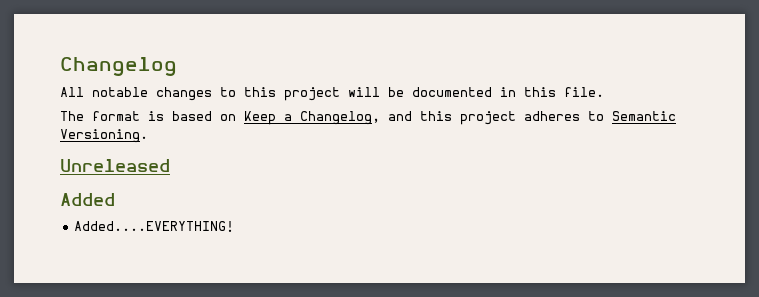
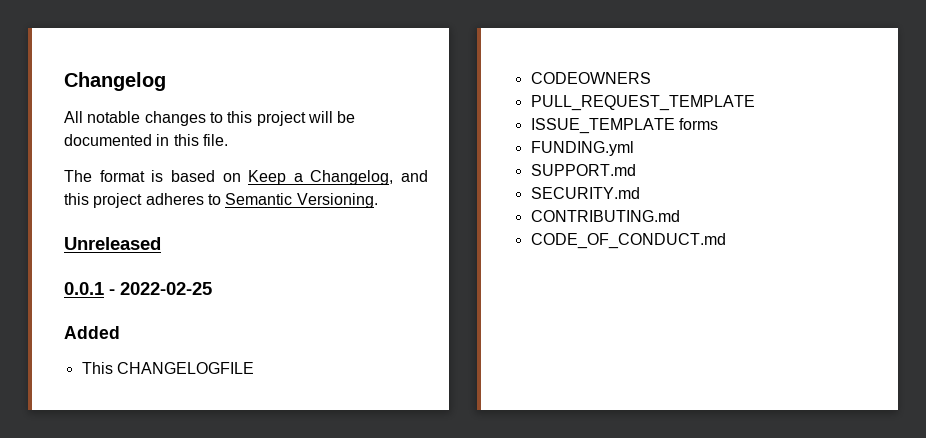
+ 0.0.1 - 2022-02-25
  Added
- Added....EVERYTHING!
+ This CHANGELOGFILE
+ CODEOWNERS
+ PULL_REQUEST_TEMPLATE
+ ISSUE_TEMPLATE forms
+ FUNDING.yml
+ SUPPORT.md
+ SECURITY.md
+ CONTRIBUTING.md
+ CODE_OF_CONDUCT.md

